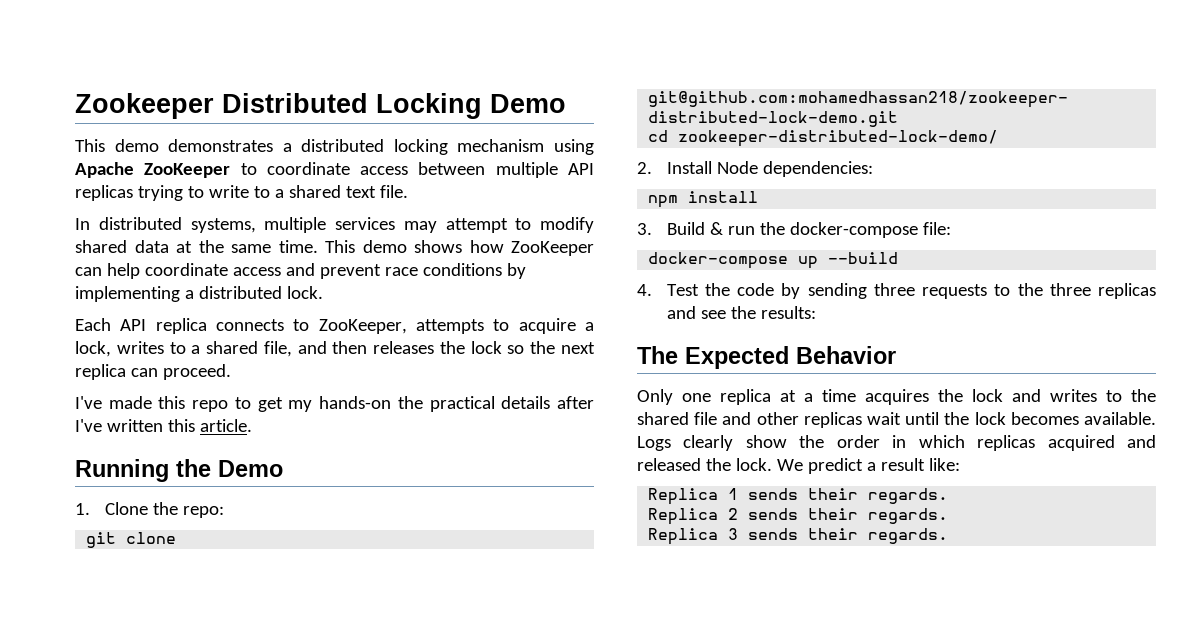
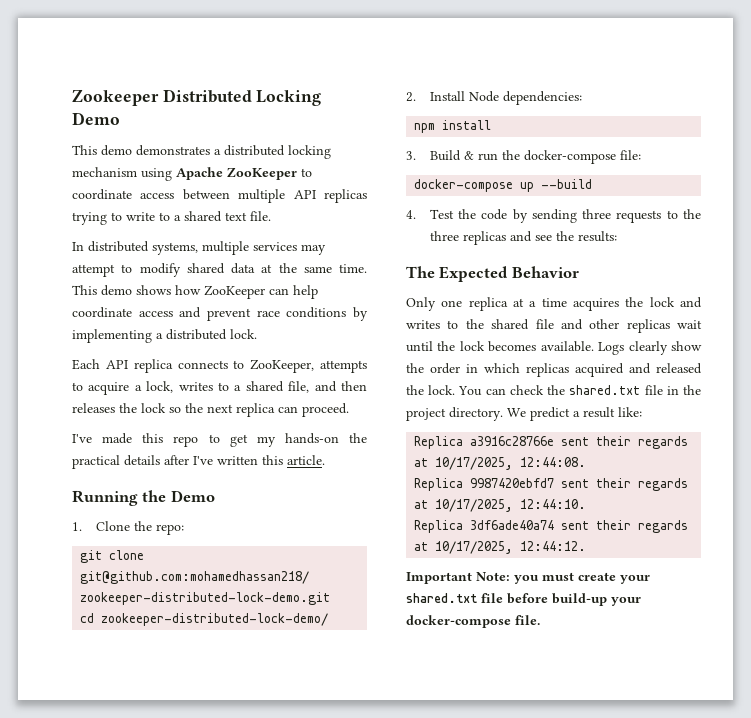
+ You can check the shared.txt file in the project directory.
- Replica 1 sends their regards.
- Replica 2 sends their regards.
- Replica 3 sends their regards.
+ Replica a3916c28766e sent their regards at 10/17/2025, 12:44:08.
+ Replica 9987420ebfd7 sent their regards at 10/17/2025, 12:44:10.
+ Replica 3df6ade40a74 sent their regards at 10/17/2025, 12:44:12.
+ Important Note: you must create your shared.txt file before build-up your docker-compose file.

